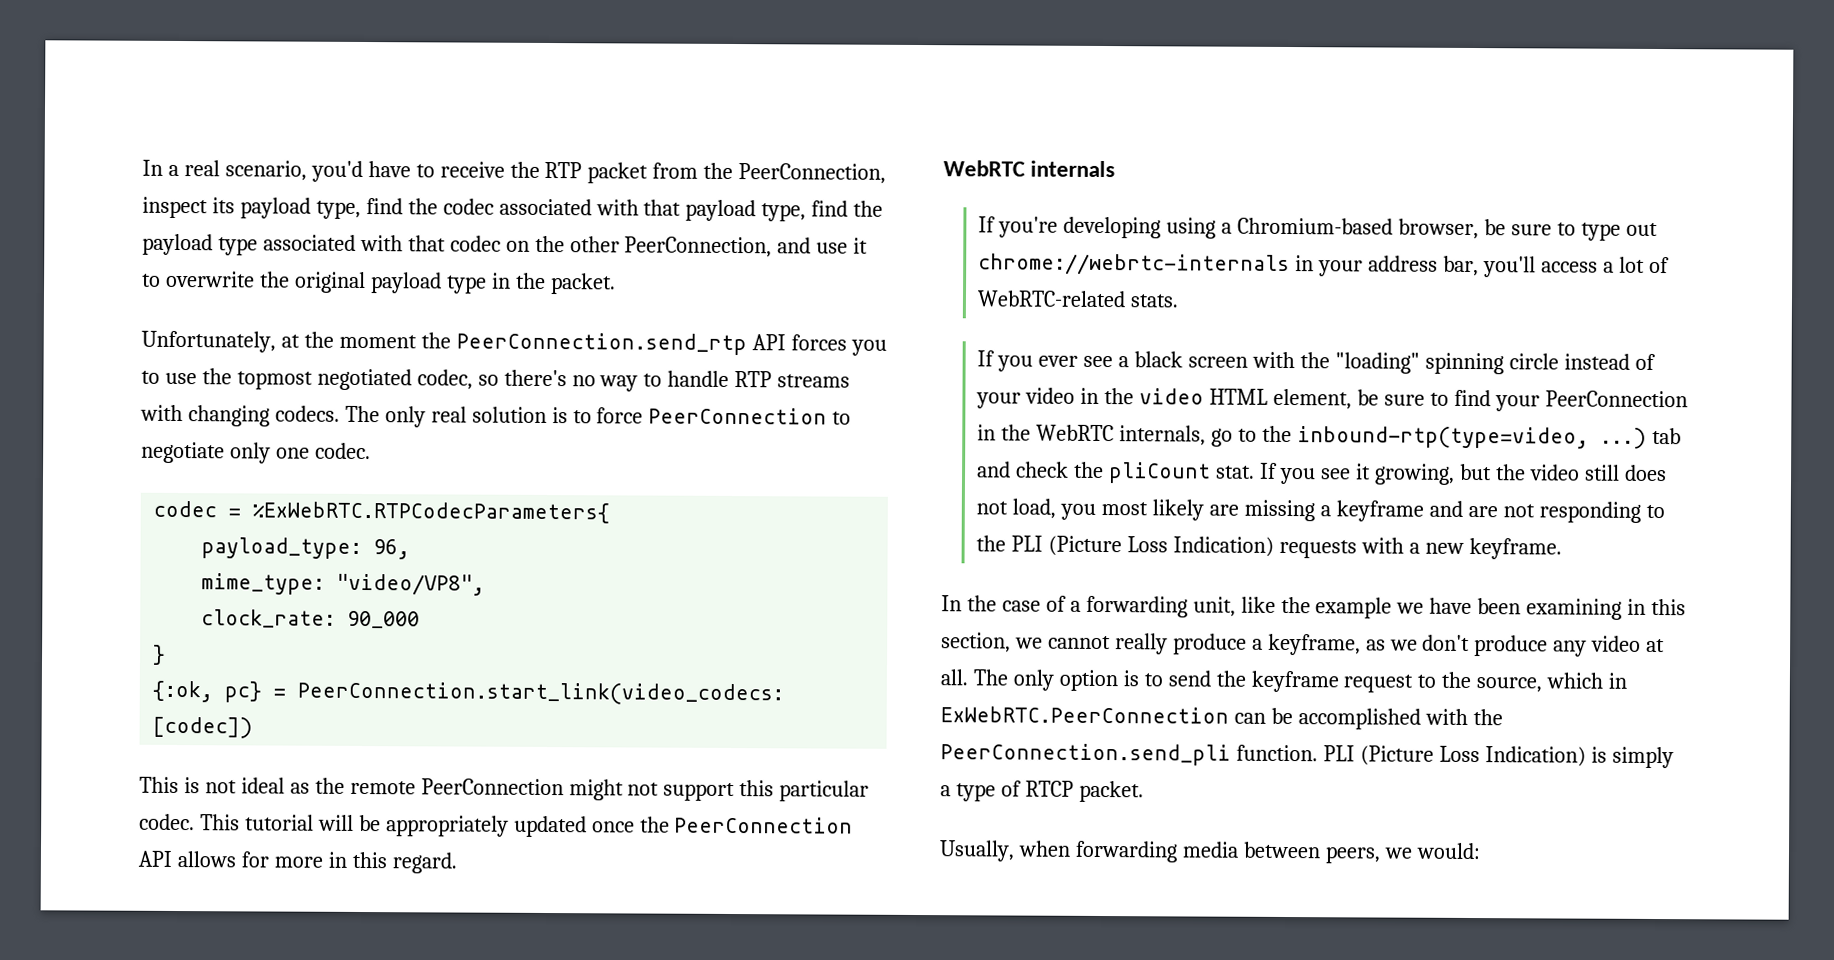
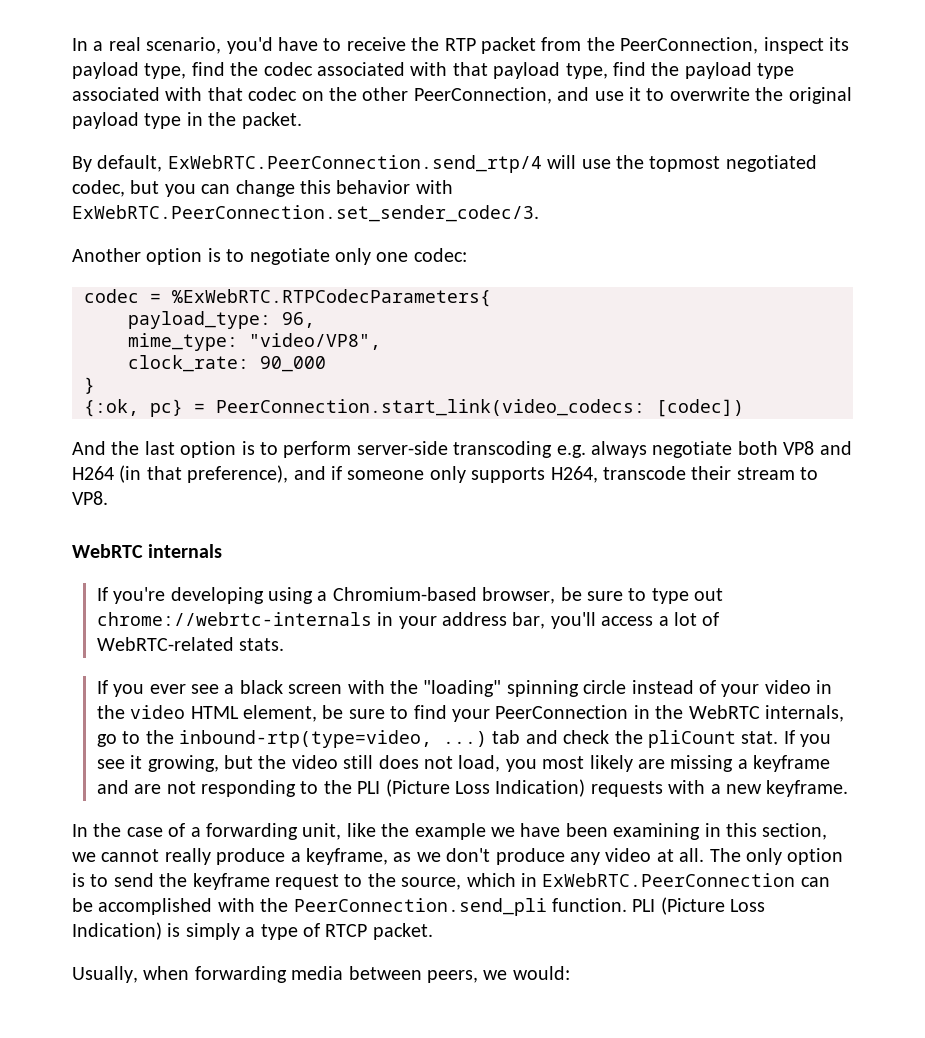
- Unfortunately, at the moment the PeerConnection.send_rtp API forces you to use the topmost negotiated codec, so there's no way to handle RTP streams with changing codecs. The only real solution is to force PeerConnection to negotiate only one codec.
+ By default, ExWebRTC.PeerConnection.send_rtp/4 will use the topmost negotiated codec, but you can change this behavior with ExWebRTC.PeerConnection.set_sender_codec/3.
+ Another option is to negotiate only one codec:
- This is not ideal as the remote PeerConnection might not support this particular codec. This tutorial will be appropriately updated once the PeerConnection API allows for more in this regard.
+ And the last option is to perform server-side transcoding e.g. always negotiate both VP8 and H264 (in that preference), and if someone only supports H264, transcode their stream to VP8.

